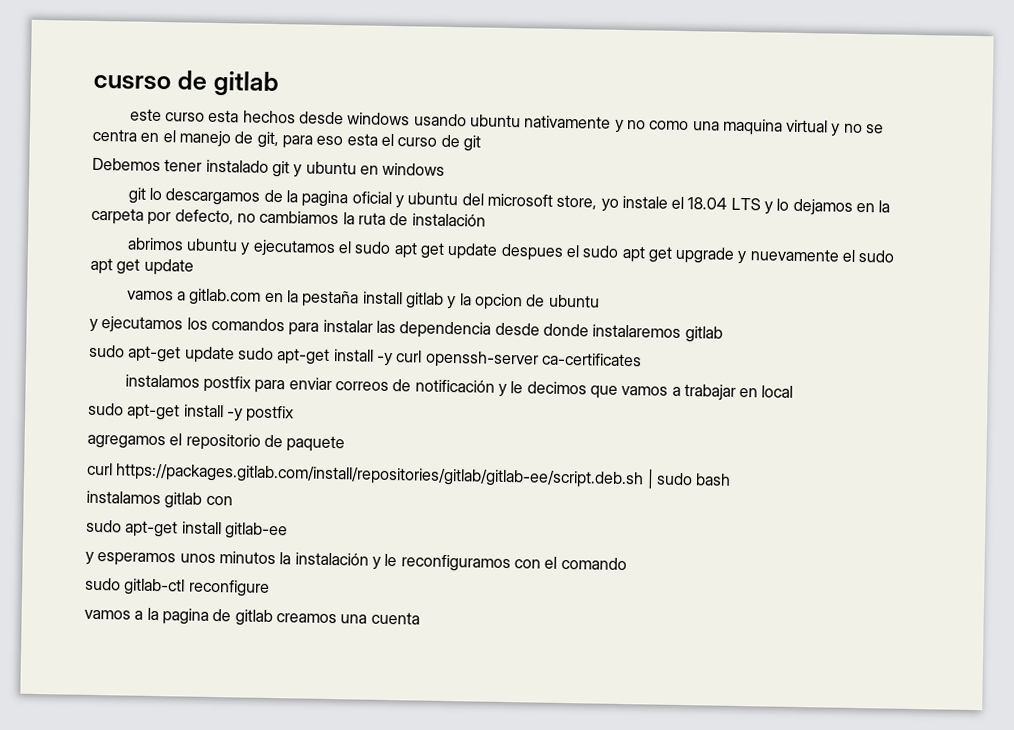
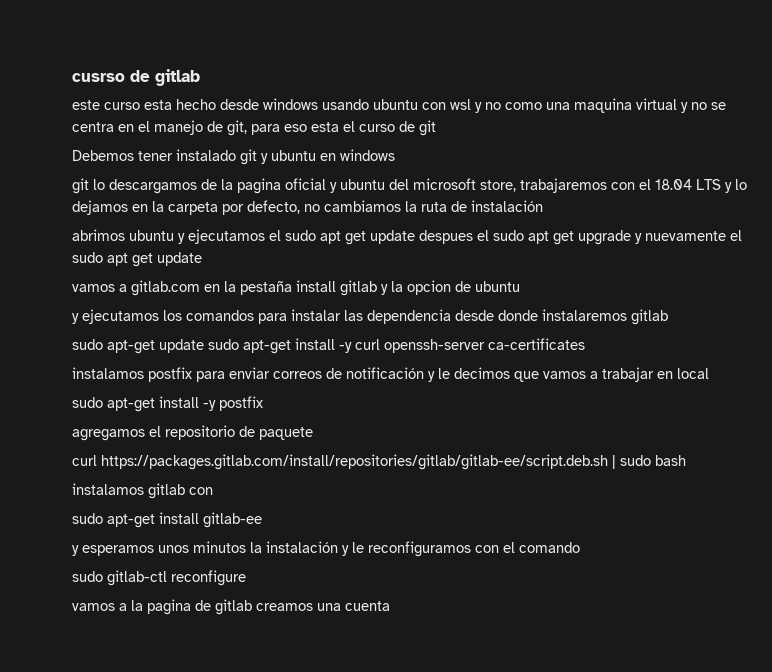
- este curso esta hechos desde windows usando ubuntu nativamente y no como una maquina virtual y no se centra en el manejo de git, para eso esta el curso de git
+ este curso esta hecho desde windows usando ubuntu con wsl y no como una maquina virtual y no se centra en el manejo de git, para eso esta el curso de git
- git lo descargamos de la pagina oficial y ubuntu del microsoft store, yo instale el 18.04 LTS y lo dejamos en la carpeta por defecto, no cambiamos la ruta de instalación
+ git lo descargamos de la pagina oficial y ubuntu del microsoft store, trabajaremos con el 18.04 LTS y lo dejamos en la carpeta por defecto, no cambiamos la ruta de instalación

